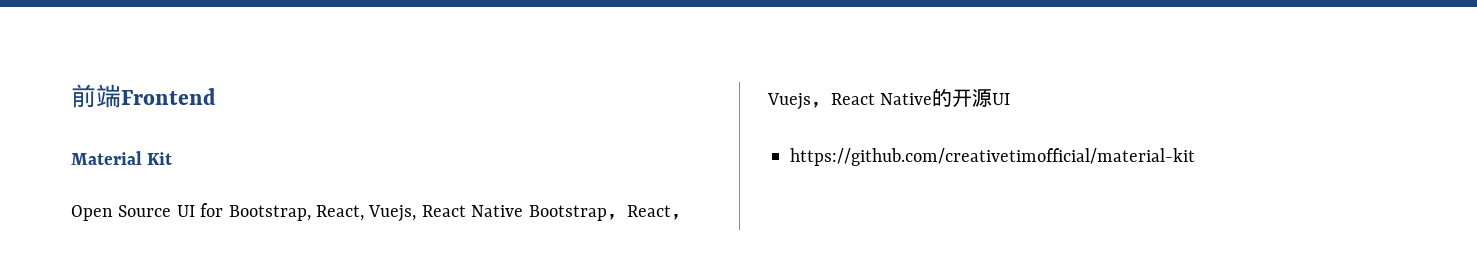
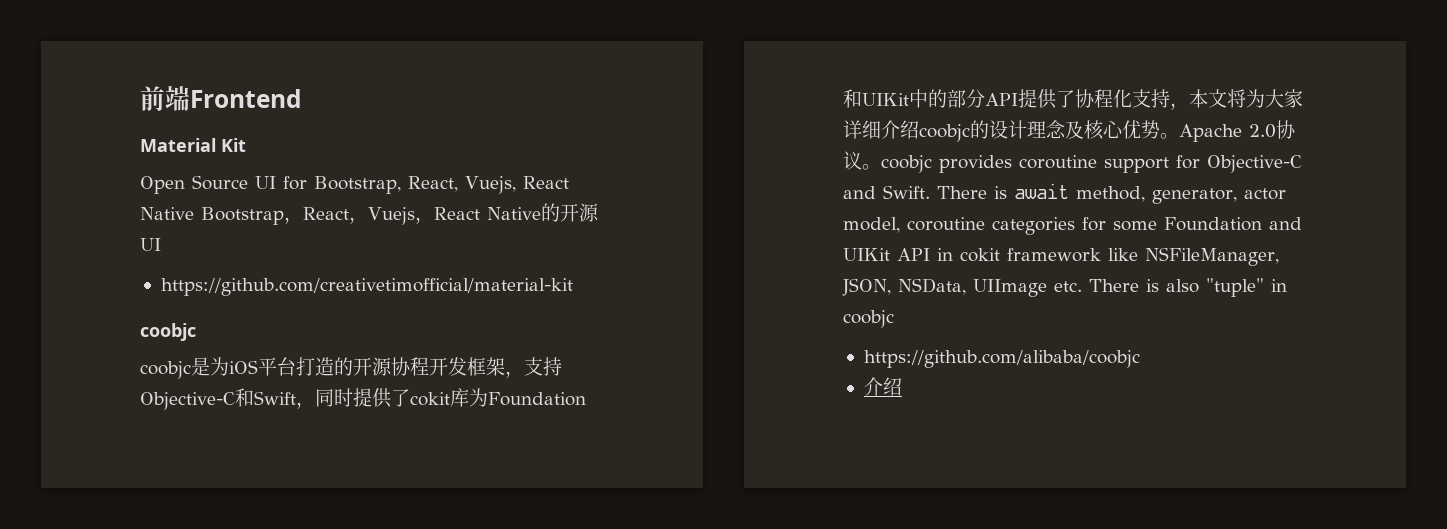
  https://github.com/creativetimofficial/material-kit
+ coobjc
+ coobjc是为iOS平台打造的开源协程开发框架，支持Objective-C和Swift，同时提供了cokit库为Foundation和UIKit中的部分API提供了协程化支持，本文将为大家详细介绍coobjc的设计理念及核心优势。Apache 2.0协议。coobjc provides coroutine support for Objective-C and Swift. There is await method, generator, actor model, coroutine categories for some Foundation and UIKit API in cokit framework like NSFileManager, JSON, NSData, UIImage etc. There is also "tuple" in coobjc
+ https://github.com/alibaba/coobjc
+ 介绍

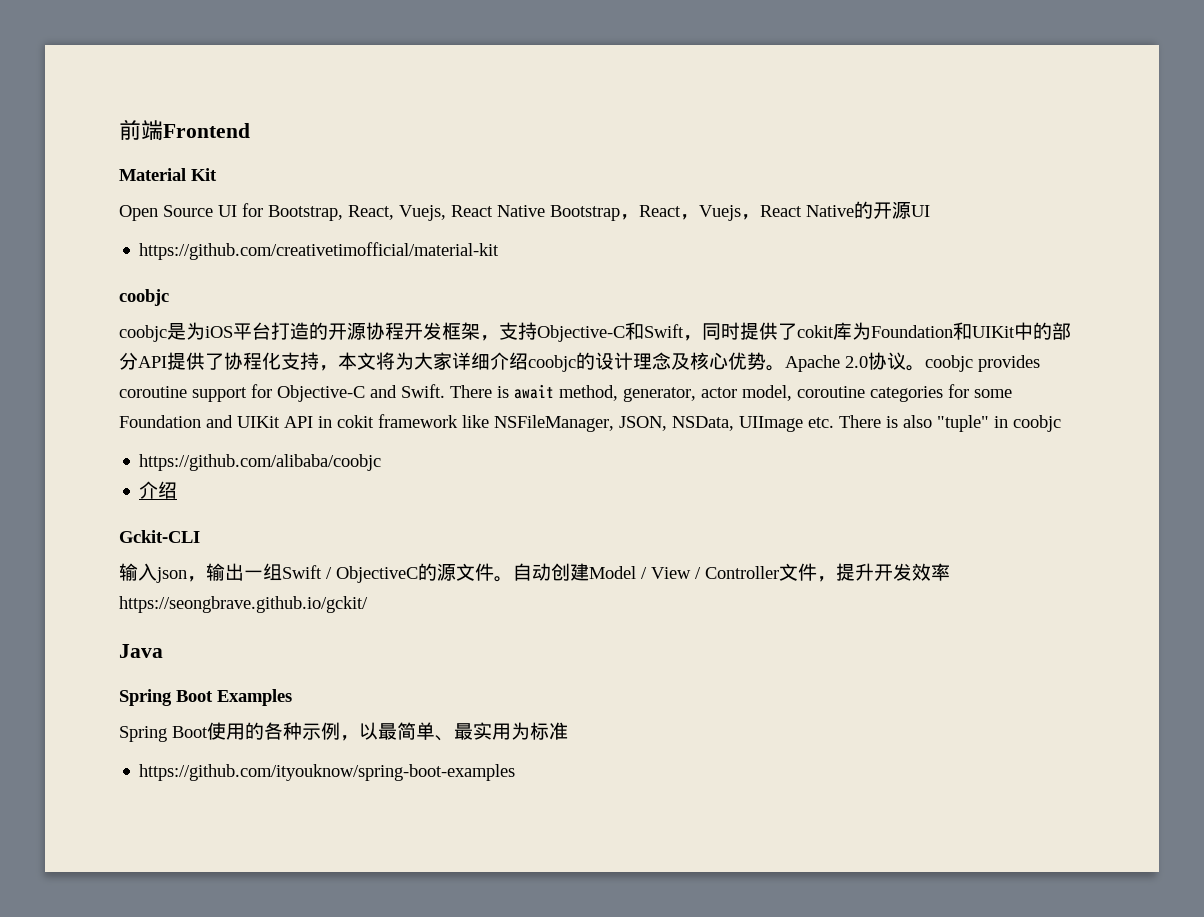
+ Gckit-CLI
+ 输入json，输出一组Swift / ObjectiveC的源文件。自动创建Model / View / Controller文件，提升开发效率https://seongbrave.github.io/gckit/
+ Java
+ Spring Boot Examples
+ Spring Boot使用的各种示例，以最简单、最实用为标准
+ https://github.com/ityouknow/spring-boot-examples

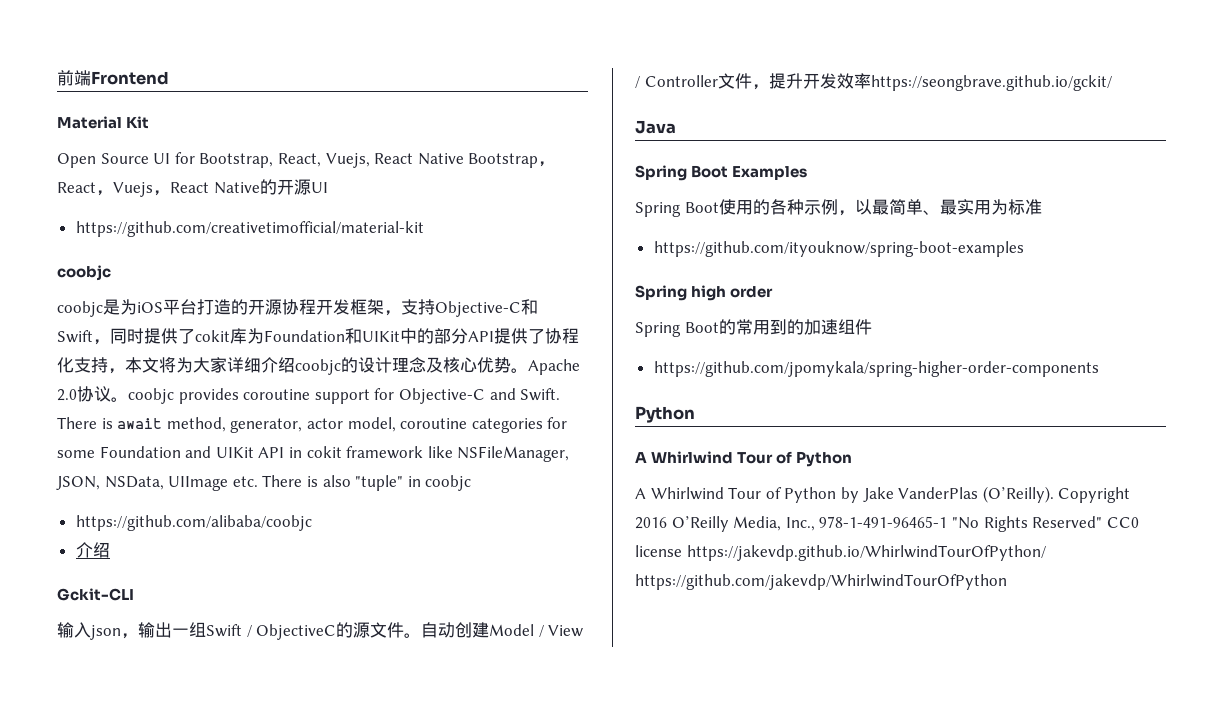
+ Spring high order
+ Spring Boot的常用到的加速组件
+ https://github.com/jpomykala/spring-higher-order-components
+ Python
+ A Whirlwind Tour of Python
+ A Whirlwind Tour of Python by Jake VanderPlas (O’Reilly). Copyright 2016 O’Reilly Media, Inc., 978-1-491-96465-1 "No Rights Reserved" CC0 license https://jakevdp.github.io/WhirlwindTourOfPython/ https://github.com/jakevdp/WhirlwindTourOfPython

